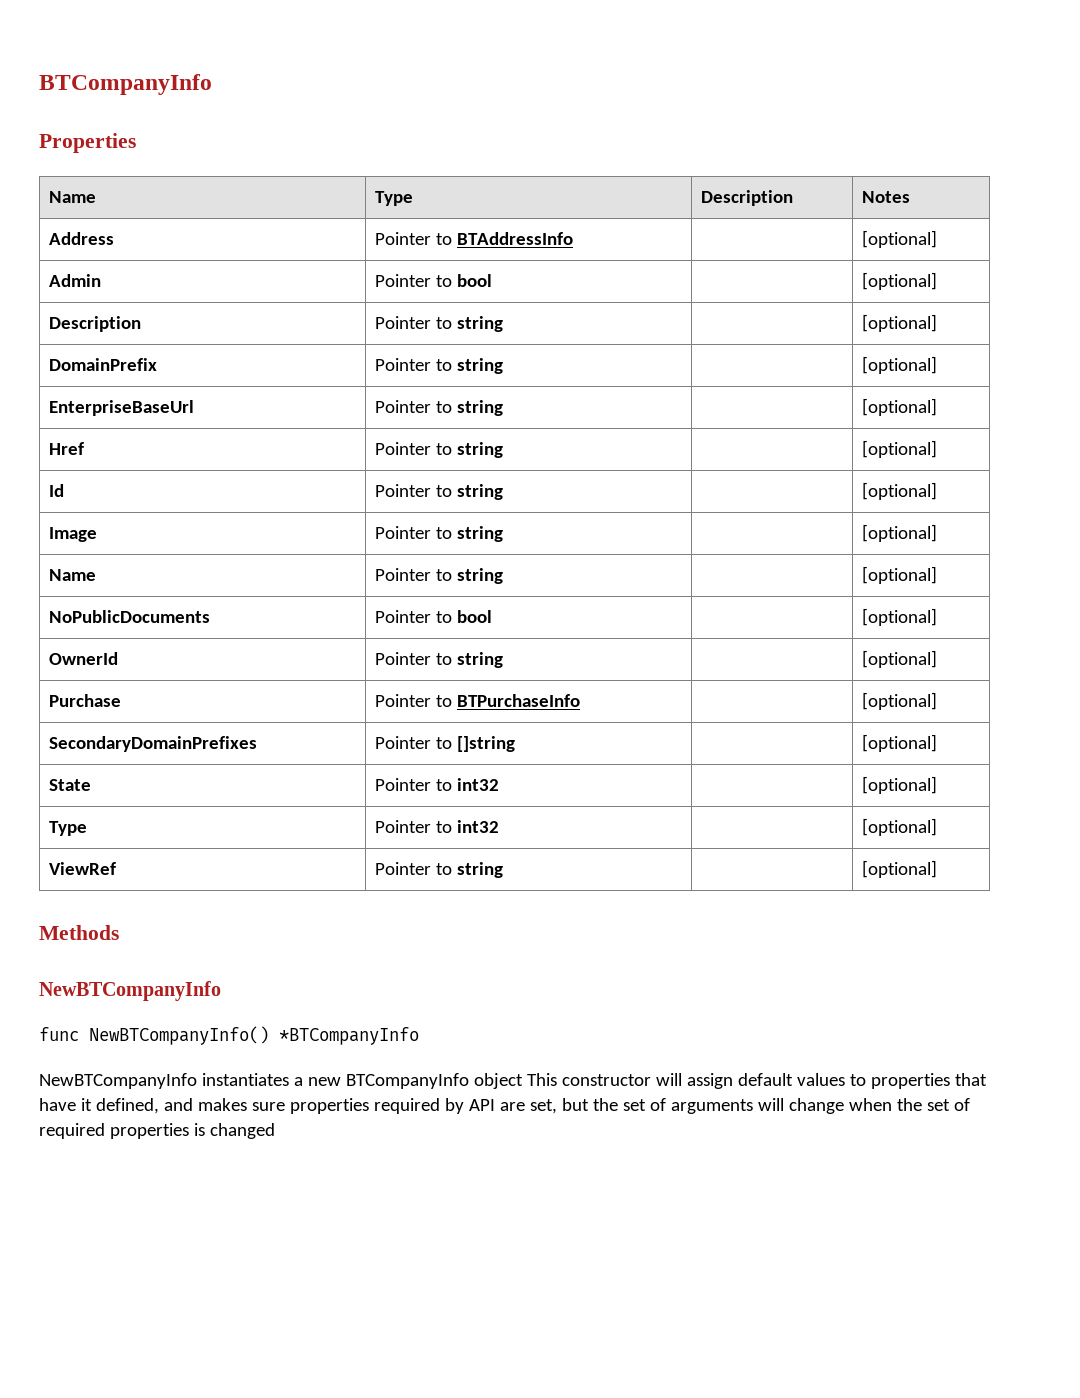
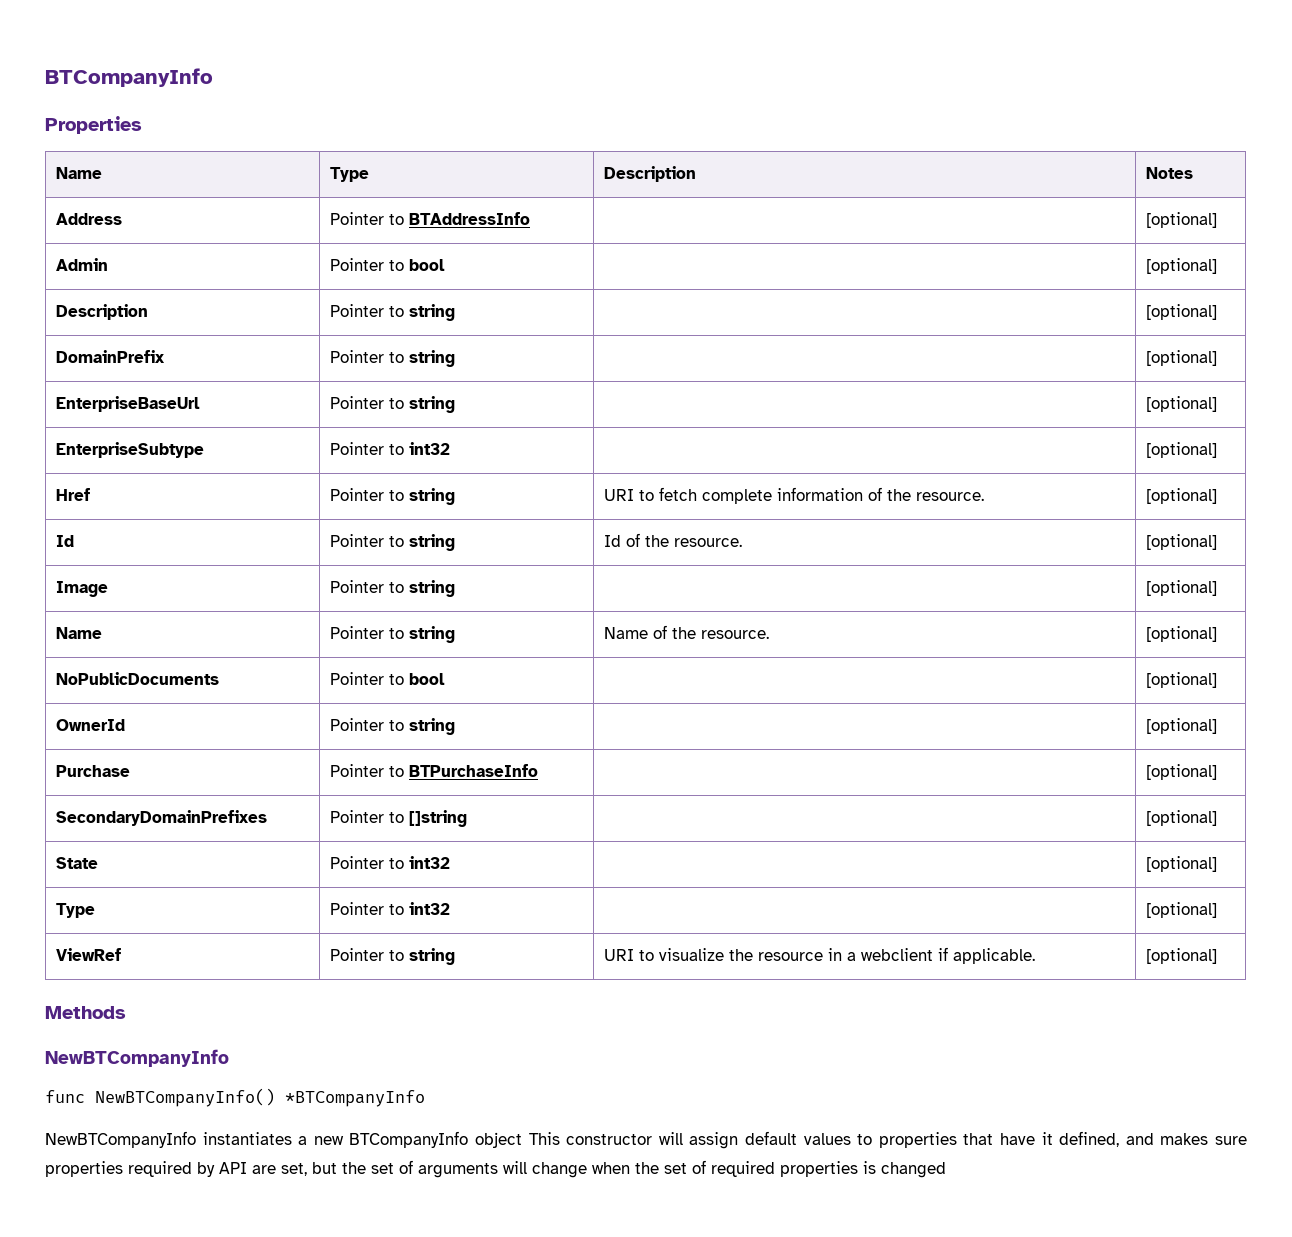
+ EnterpriseSubtype | Pointer to int32 | | [optional]
- Href | Pointer to string | | [optional]
+ Href | Pointer to string | URI to fetch complete information of the resource. | [optional]
- Id | Pointer to string | | [optional]
+ Id | Pointer to string | Id of the resource. | [optional]
- Name | Pointer to string | | [optional]
+ Name | Pointer to string | Name of the resource. | [optional]
- ViewRef | Pointer to string | | [optional]
+ ViewRef | Pointer to string | URI to visualize the resource in a webclient if applicable. | [optional]

